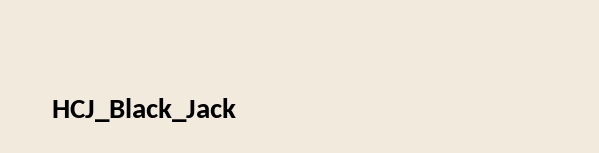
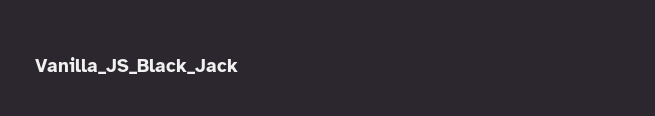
- HCJ_Black_Jack
+ Vanilla_JS_Black_Jack

